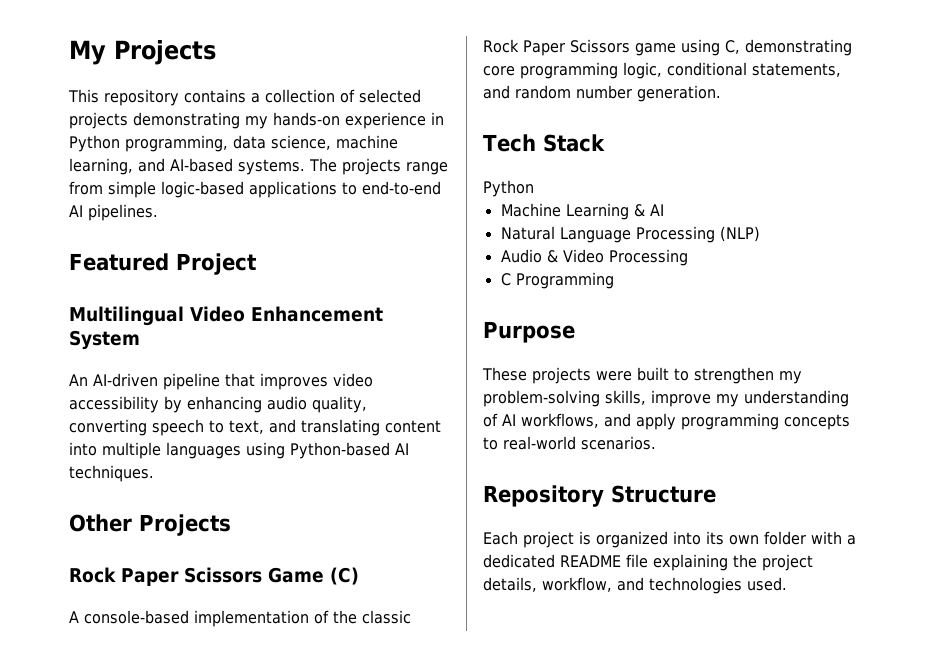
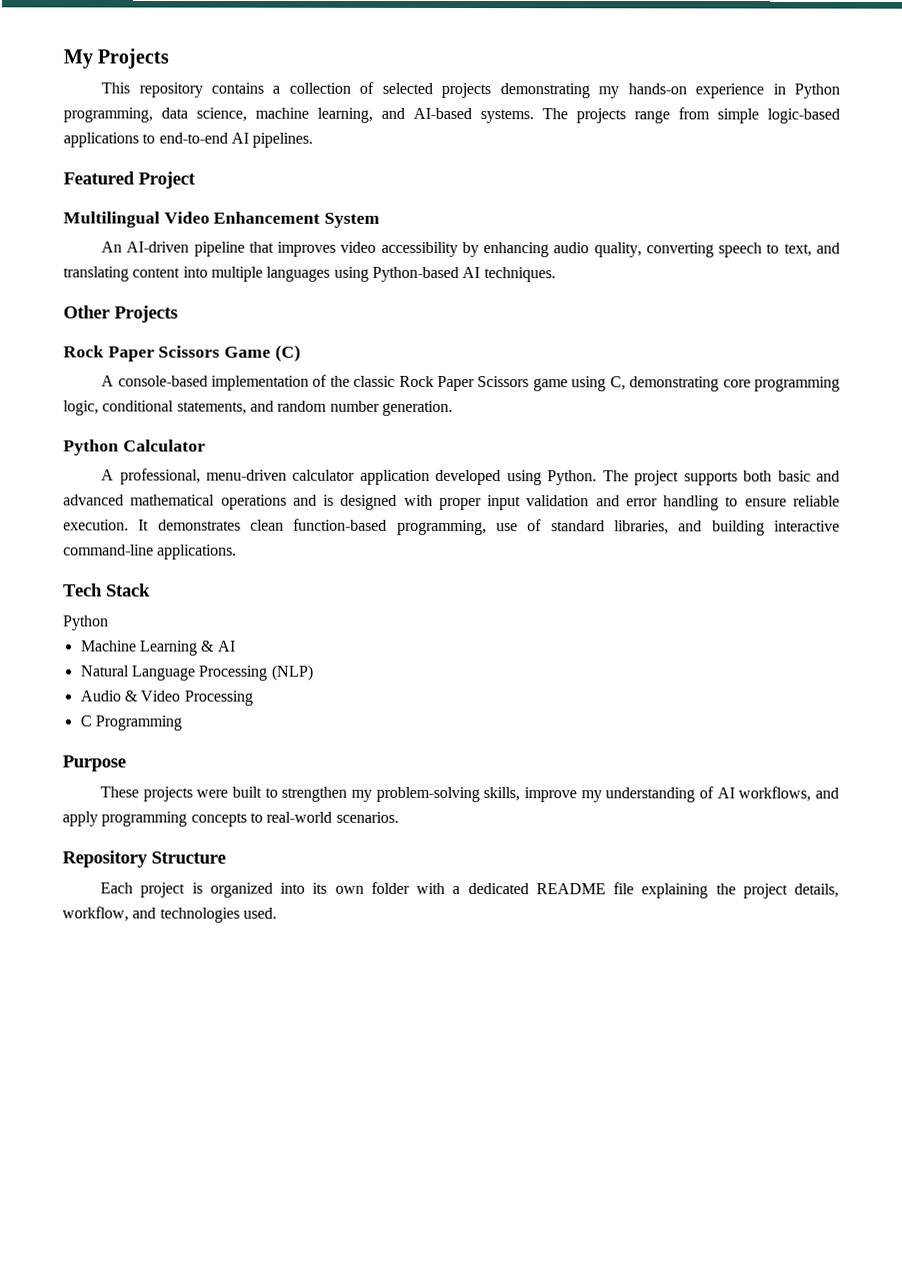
+ Python Calculator
+ A professional, menu-driven calculator application developed using Python. The project supports both basic and advanced mathematical operations and is designed with proper input validation and error handling to ensure reliable execution. It demonstrates clean function-based programming, use of standard libraries, and building interactive command-line applications.

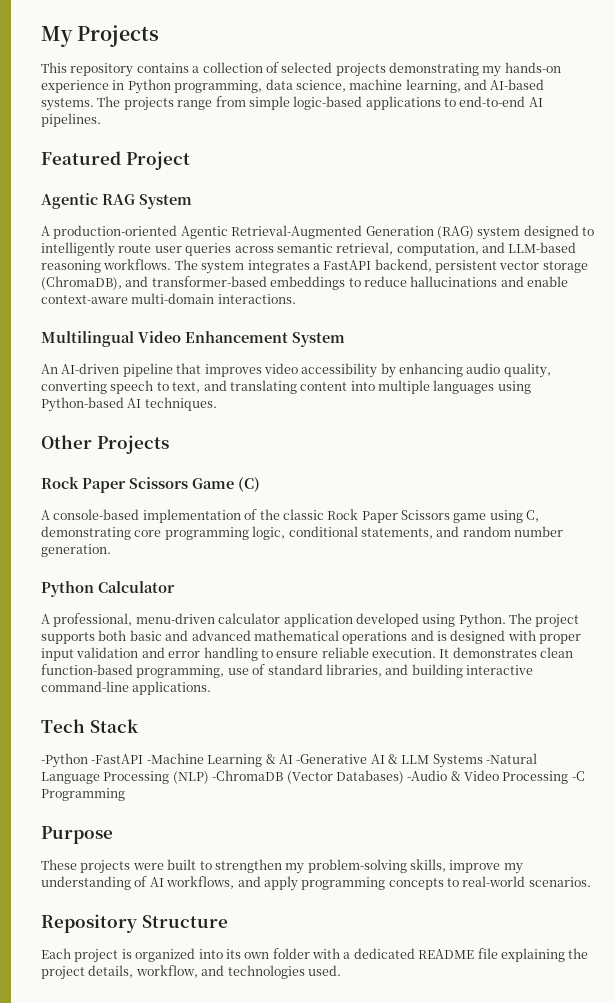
+ Agentic RAG System
+ A production-oriented Agentic Retrieval-Augmented Generation (RAG) system designed to intelligently route user queries across semantic retrieval, computation, and LLM-based reasoning workflows. The system integrates a FastAPI backend, persistent vector storage (ChromaDB), and transformer-based embeddings to reduce hallucinations and enable context-aware multi-domain interactions.
  Tech Stack
- Python
- Machine Learning & AI
- Natural Language Processing (NLP)
- Audio & Video Processing
- C Programming
+ -Python -FastAPI -Machine Learning & AI -Generative AI & LLM Systems -Natural Language Processing (NLP) -ChromaDB (Vector Databases) -Audio & Video Processing -C Programming

